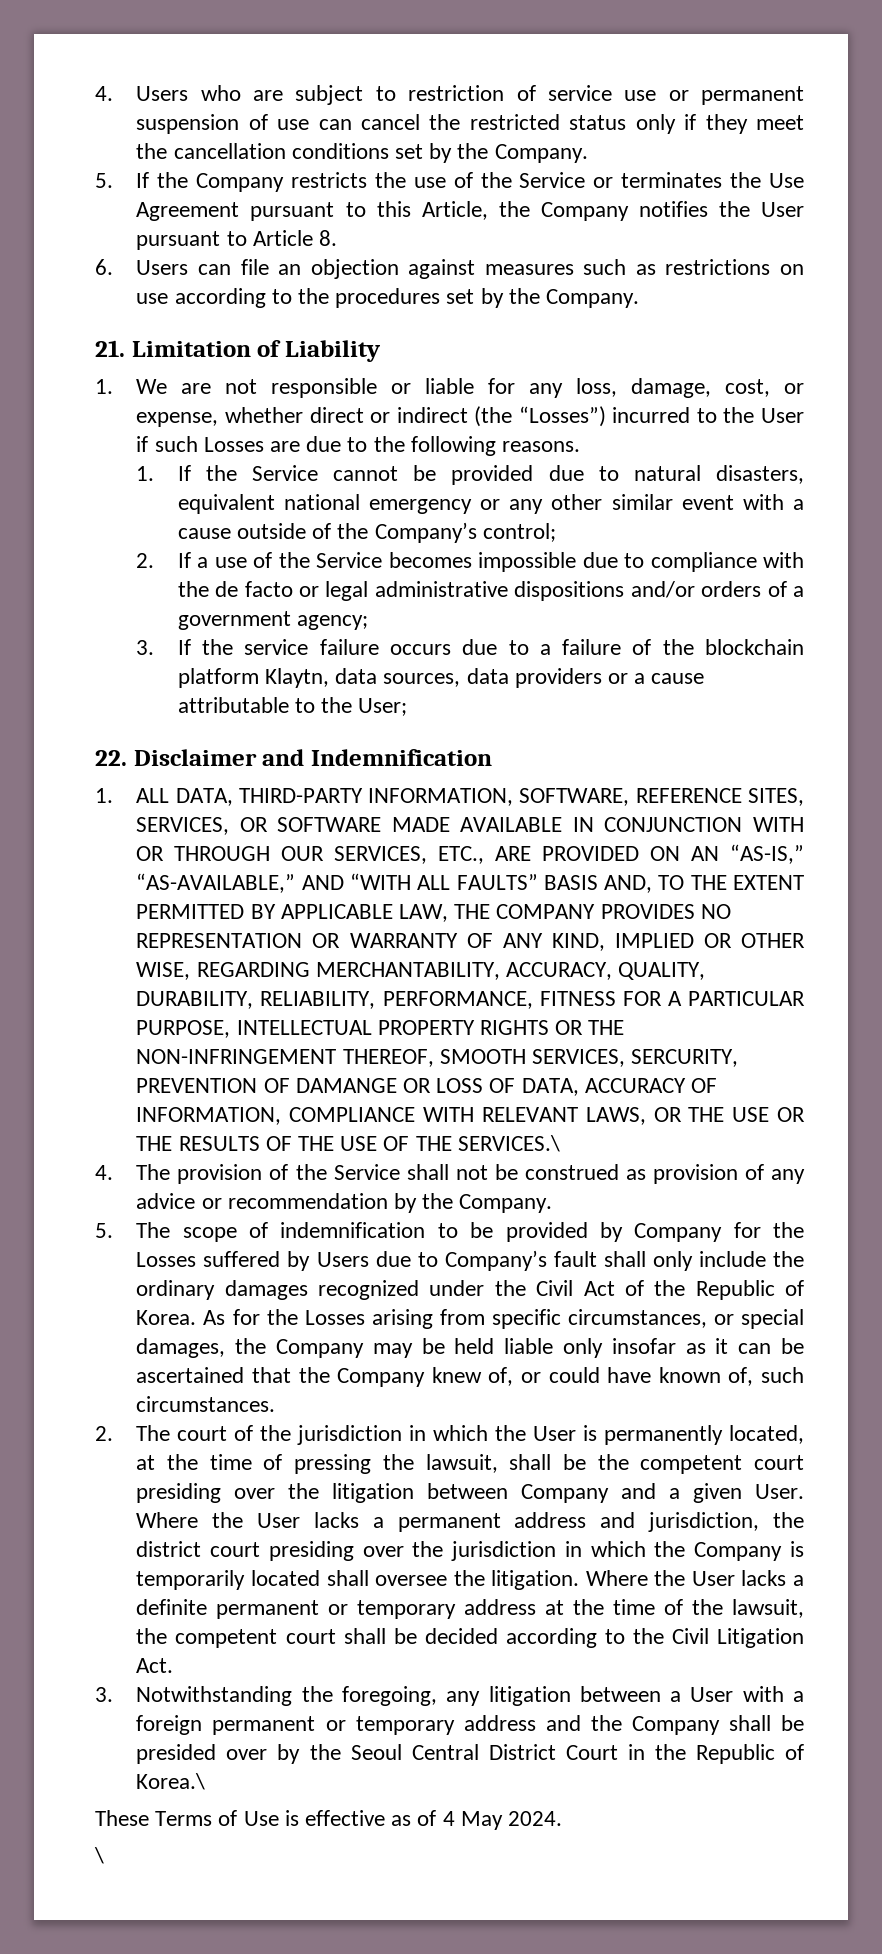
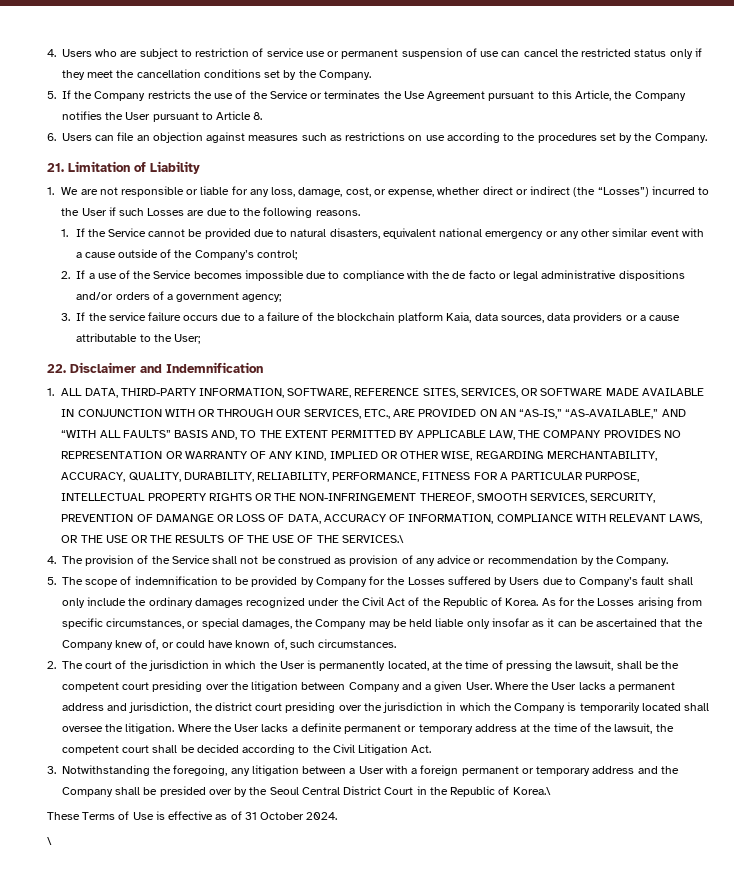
- 3. If the service failure occurs due to a failure of the blockchain platform Klaytn, data sources, data providers or a cause attributable to the User;
+ 3. If the service failure occurs due to a failure of the blockchain platform Kaia, data sources, data providers or a cause attributable to the User;
- These Terms of Use is effective as of 4 May 2024.
+ These Terms of Use is effective as of 31 October 2024.

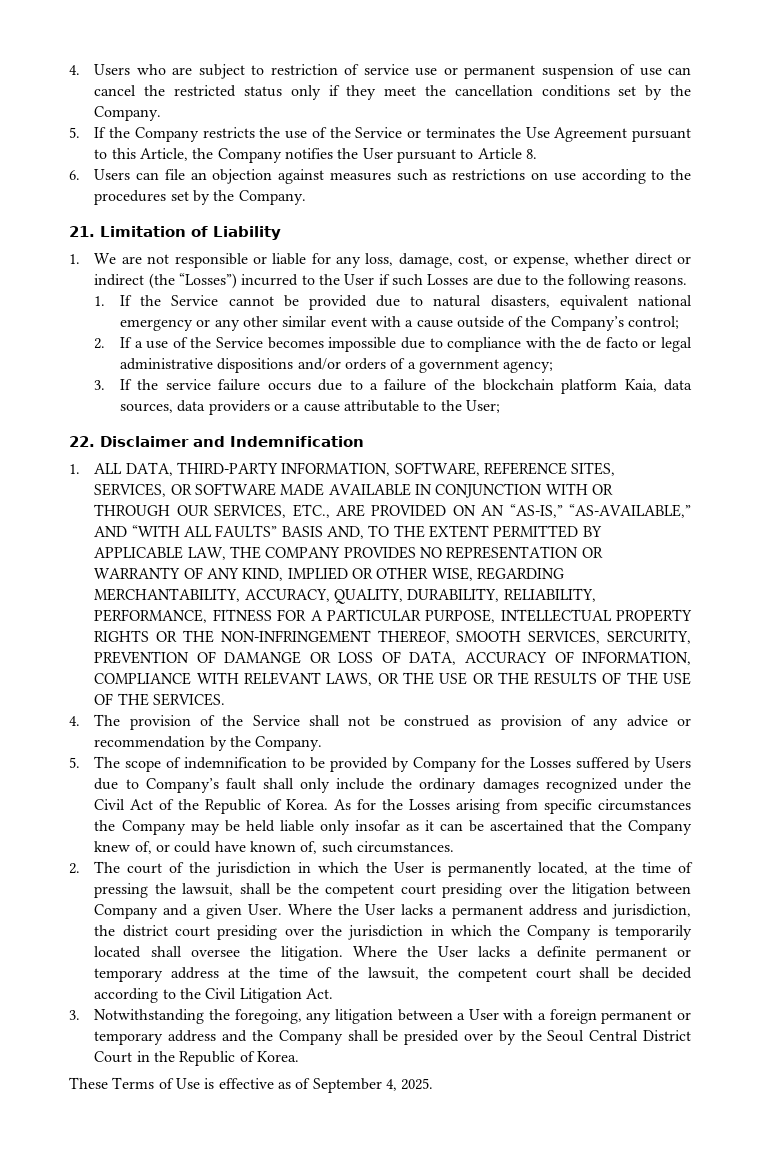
- 1. ALL DATA, THIRD-PARTY INFORMATION, SOFTWARE, REFERENCE SITES, SERVICES, OR SOFTWARE MADE AVAILABLE IN CONJUNCTION WITH OR THROUGH OUR SERVICES, ETC., ARE PROVIDED ON AN “AS-IS,” “AS-AVAILABLE,” AND “WITH ALL FAULTS” BASIS AND, TO THE EXTENT PERMITTED BY APPLICABLE LAW, THE COMPANY PROVIDES NO REPRESENTATION OR WARRANTY OF ANY KIND, IMPLIED OR OTHER WISE, REGARDING MERCHANTABILITY, ACCURACY, QUALITY, DURABILITY, RELIABILITY, PERFORMANCE, FITNESS FOR A PARTICULAR PURPOSE, INTELLECTUAL PROPERTY RIGHTS OR THE NON-INFRINGEMENT THEREOF, SMOOTH SERVICES, SERCURITY, PREVENTION OF DAMANGE OR LOSS OF DATA, ACCURACY OF INFORMATION, COMPLIANCE WITH RELEVANT LAWS, OR THE USE OR THE RESULTS OF THE USE OF THE SERVICES.\
+ 1. ALL DATA, THIRD-PARTY INFORMATION, SOFTWARE, REFERENCE SITES, SERVICES, OR SOFTWARE MADE AVAILABLE IN CONJUNCTION WITH OR THROUGH OUR SERVICES, ETC., ARE PROVIDED ON AN “AS-IS,” “AS-AVAILABLE,” AND “WITH ALL FAULTS” BASIS AND, TO THE EXTENT PERMITTED BY APPLICABLE LAW, THE COMPANY PROVIDES NO REPRESENTATION OR WARRANTY OF ANY KIND, IMPLIED OR OTHER WISE, REGARDING MERCHANTABILITY, ACCURACY, QUALITY, DURABILITY, RELIABILITY, PERFORMANCE, FITNESS FOR A PARTICULAR PURPOSE, INTELLECTUAL PROPERTY RIGHTS OR THE NON-INFRINGEMENT THEREOF, SMOOTH SERVICES, SERCURITY, PREVENTION OF DAMANGE OR LOSS OF DATA, ACCURACY OF INFORMATION, COMPLIANCE WITH RELEVANT LAWS, OR THE USE OR THE RESULTS OF THE USE OF THE SERVICES.
- As for the Losses arising from specific circumstances, or special damages, the Company may be held liable only insofar as it can be ascertained that the Company knew of, or could have known of, such circumstances.
+ As for the Losses arising from specific circumstances the Company may be held liable only insofar as it can be ascertained that the Company knew of, or could have known of, such circumstances.
- 3. Notwithstanding the foregoing, any litigation between a User with a foreign permanent or temporary address and the Company shall be presided over by the Seoul Central District Court in the Republic of Korea.\
+ 3. Notwithstanding the foregoing, any litigation between a User with a foreign permanent or temporary address and the Company shall be presided over by the Seoul Central District Court in the Republic of Korea.
- These Terms of Use is effective as of 31 October 2024.
- \
+ These Terms of Use is effective as of September 4, 2025.

